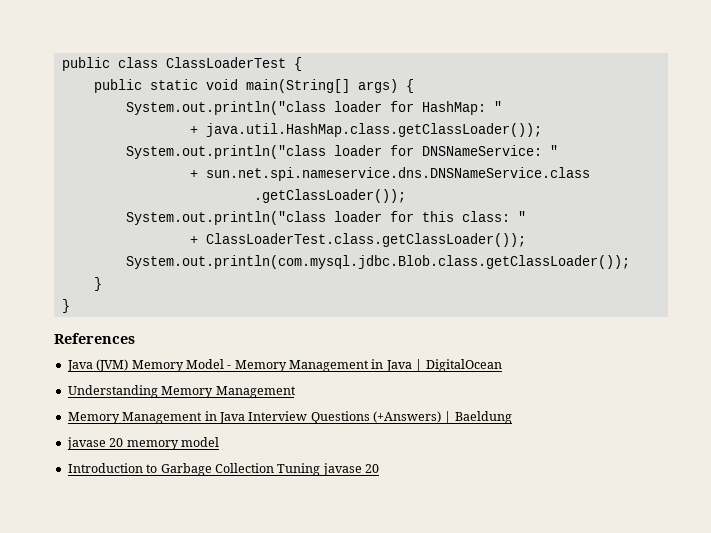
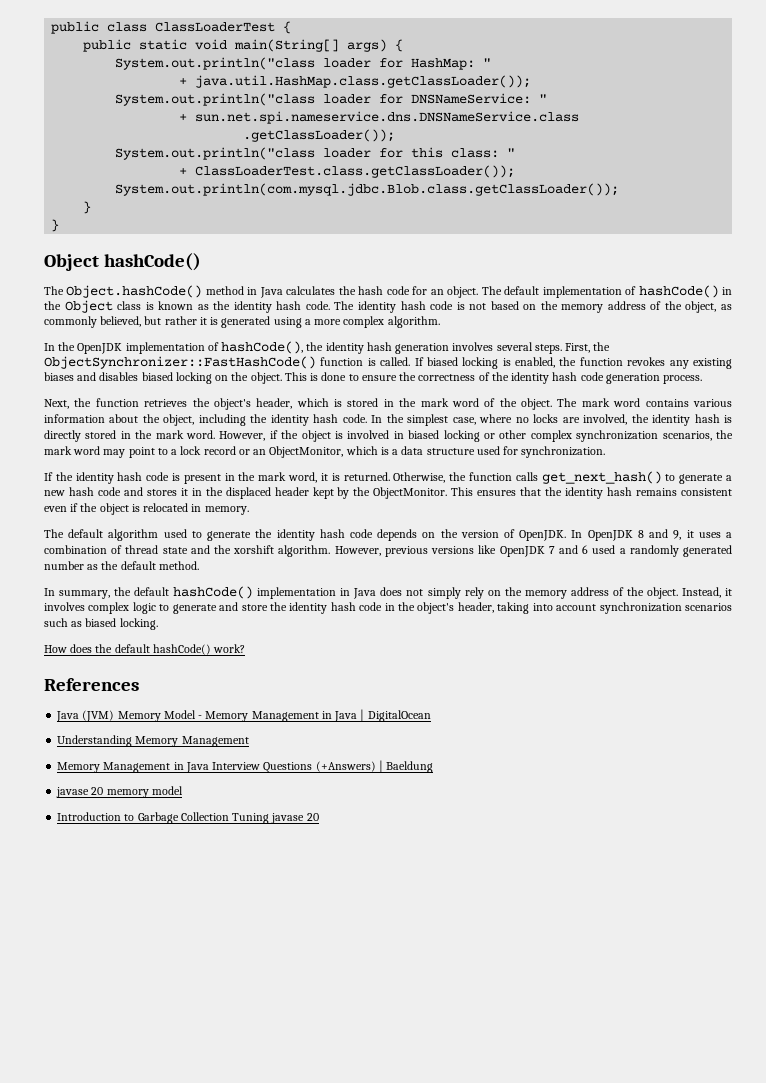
+ Object hashCode()
+ The Object.hashCode() method in Java calculates the hash code for an object. The default implementation of hashCode() in the Object class is known as the identity hash code. The identity hash code is not based on the memory address of the object, as commonly believed, but rather it is generated using a more complex algorithm.
+ In the OpenJDK implementation of hashCode(), the identity hash generation involves several steps. First, the ObjectSynchronizer::FastHashCode() function is called. If biased locking is enabled, the function revokes any existing biases and disables biased locking on the object. This is done to ensure the correctness of the identity hash code generation process.
+ Next, the function retrieves the object's header, which is stored in the mark word of the object. The mark word contains various information about the object, including the identity hash code. In the simplest case, where no locks are involved, the identity hash is directly stored in the mark word. However, if the object is involved in biased locking or other complex synchronization scenarios, the mark word may point to a lock record or an ObjectMonitor, which is a data structure used for synchronization.
+ If the identity hash code is present in the mark word, it is returned. Otherwise, the function calls get_next_hash() to generate a new hash code and stores it in the displaced header kept by the ObjectMonitor. This ensures that the identity hash remains consistent even if the object is relocated in memory.
+ The default algorithm used to generate the identity hash code depends on the version of OpenJDK. In OpenJDK 8 and 9, it uses a combination of thread state and the xorshift algorithm. However, previous versions like OpenJDK 7 and 6 used a randomly generated number as the default method.
+ In summary, the default hashCode() implementation in Java does not simply rely on the memory address of the object. Instead, it involves complex logic to generate and store the identity hash code in the object's header, taking into account synchronization scenarios such as biased locking.
+ How does the default hashCode() work?

